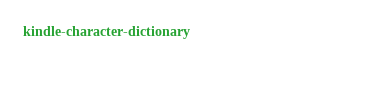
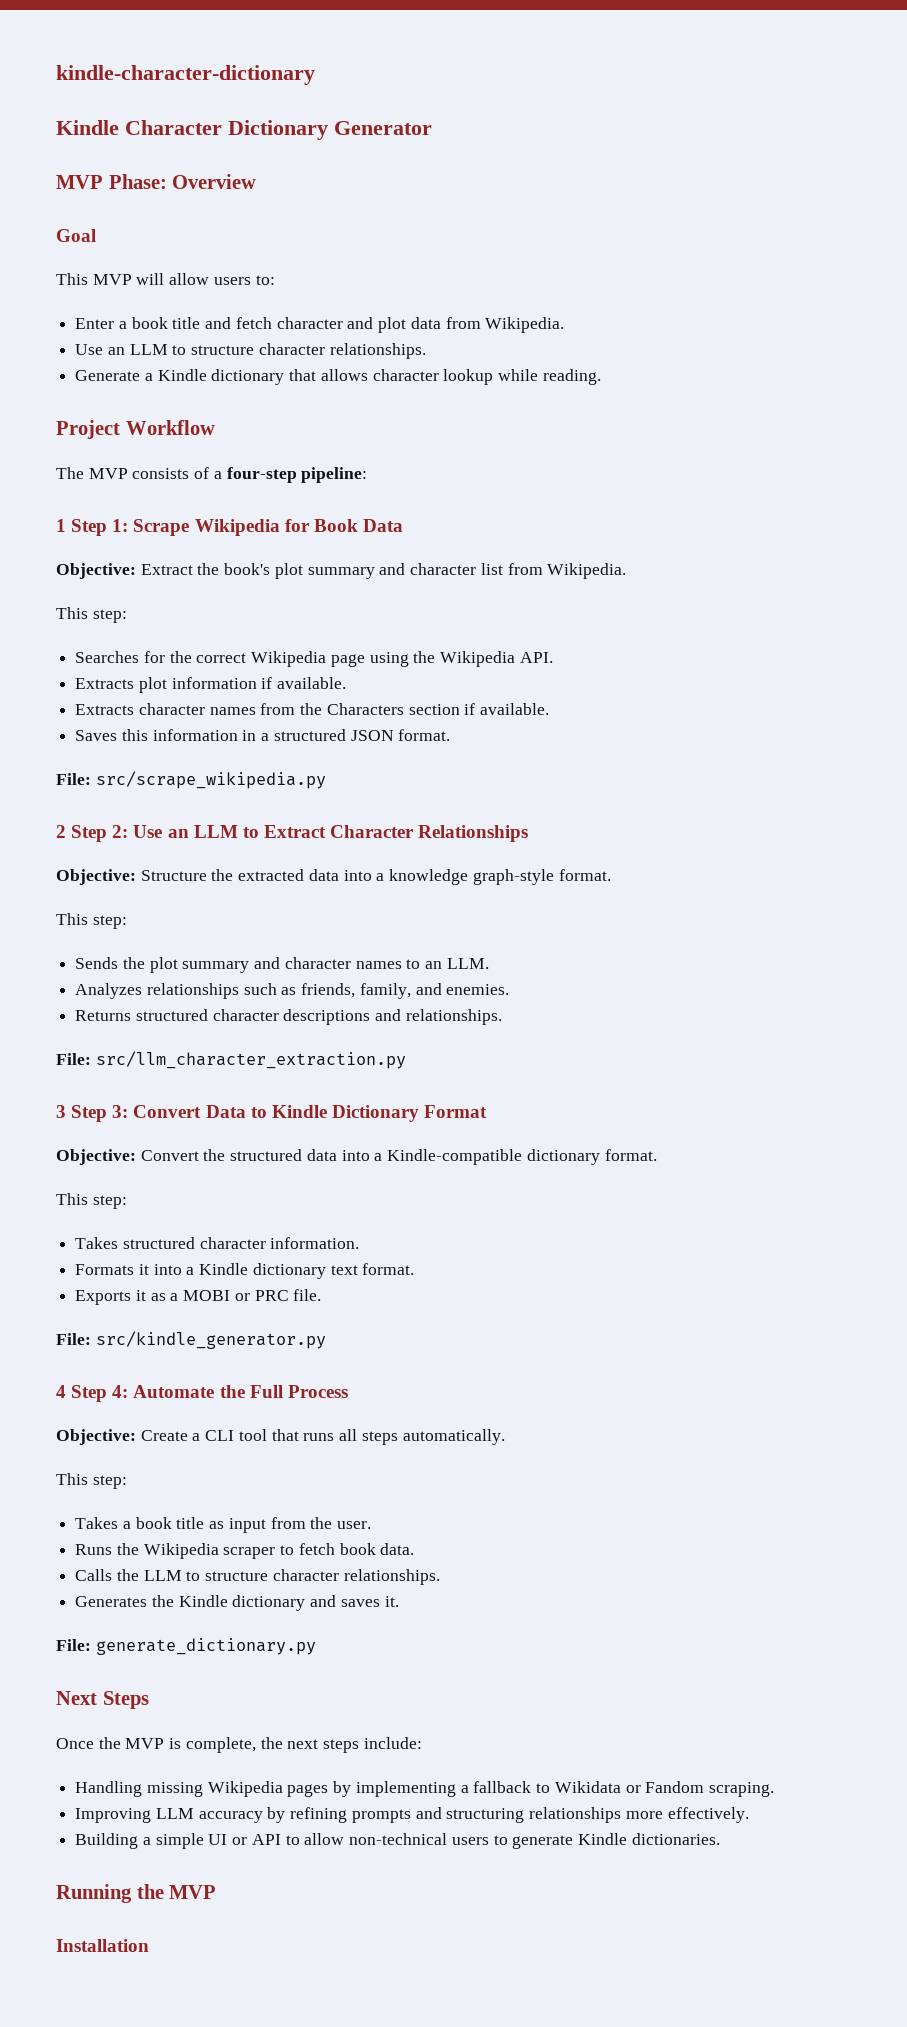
+ Kindle Character Dictionary Generator
+ MVP Phase: Overview
+ Goal
+ This MVP will allow users to:
+ Enter a book title and fetch character and plot data from Wikipedia.
+ Use an LLM to structure character relationships.
+ Generate a Kindle dictionary that allows character lookup while reading.
+ Project Workflow
+ The MVP consists of a four-step pipeline:
+ 1 Step 1: Scrape Wikipedia for Book Data
+ Objective: Extract the book's plot summary and character list from Wikipedia.
+ This step:
+ Searches for the correct Wikipedia page using the Wikipedia API.
+ Extracts plot information if available.
+ Extracts character names from the Characters section if available.
+ Saves this information in a structured JSON format.
+ File: src/scrape_wikipedia.py
+ 2 Step 2: Use an LLM to Extract Character Relationships
+ Objective: Structure the extracted data into a knowledge graph-style format.
+ This step:
+ Sends the plot summary and character names to an LLM.
+ Analyzes relationships such as friends, family, and enemies.
+ Returns structured character descriptions and relationships.
+ File: src/llm_character_extraction.py
+ 3 Step 3: Convert Data to Kindle Dictionary Format
+ Objective: Convert the structured data into a Kindle-compatible dictionary format.
+ This step:
+ Takes structured character information.
+ Formats it into a Kindle dictionary text format.
+ Exports it as a MOBI or PRC file.
+ File: src/kindle_generator.py
+ 4 Step 4: Automate the Full Process
+ Objective: Create a CLI tool that runs all steps automatically.
+ This step:
+ Takes a book title as input from the user.
+ Runs the Wikipedia scraper to fetch book data.
+ Calls the LLM to structure character relationships.
+ Generates the Kindle dictionary and saves it.
+ File: generate_dictionary.py
+ Next Steps
+ Once the MVP is complete, the next steps include:
+ Handling missing Wikipedia pages by implementing a fallback to Wikidata or Fandom scraping.
+ Improving LLM accuracy by refining prompts and structuring relationships more effectively.
+ Building a simple UI or API to allow non-technical users to generate Kindle dictionaries.
+ Running the MVP
+ Installation

